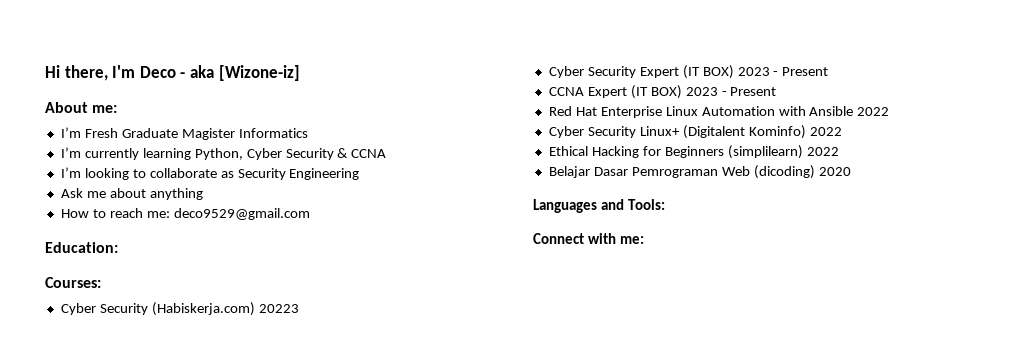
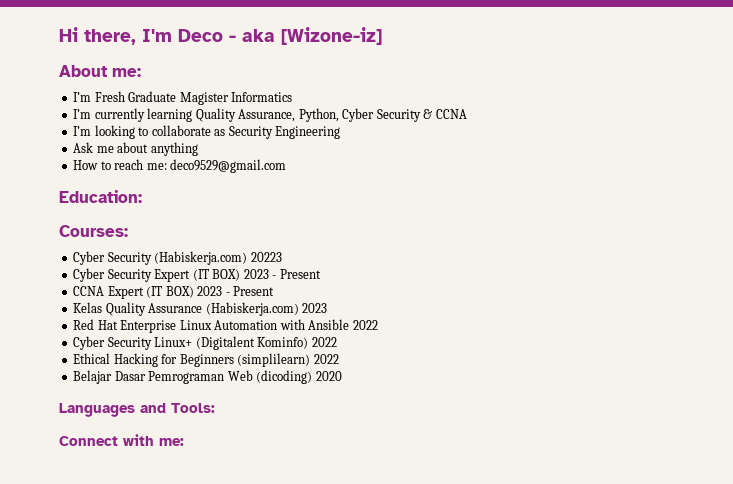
- I’m currently learning Python, Cyber Security & CCNA
+ I’m currently learning Quality Assurance, Python, Cyber Security & CCNA
+ Kelas Quality Assurance (Habiskerja.com) 2023

